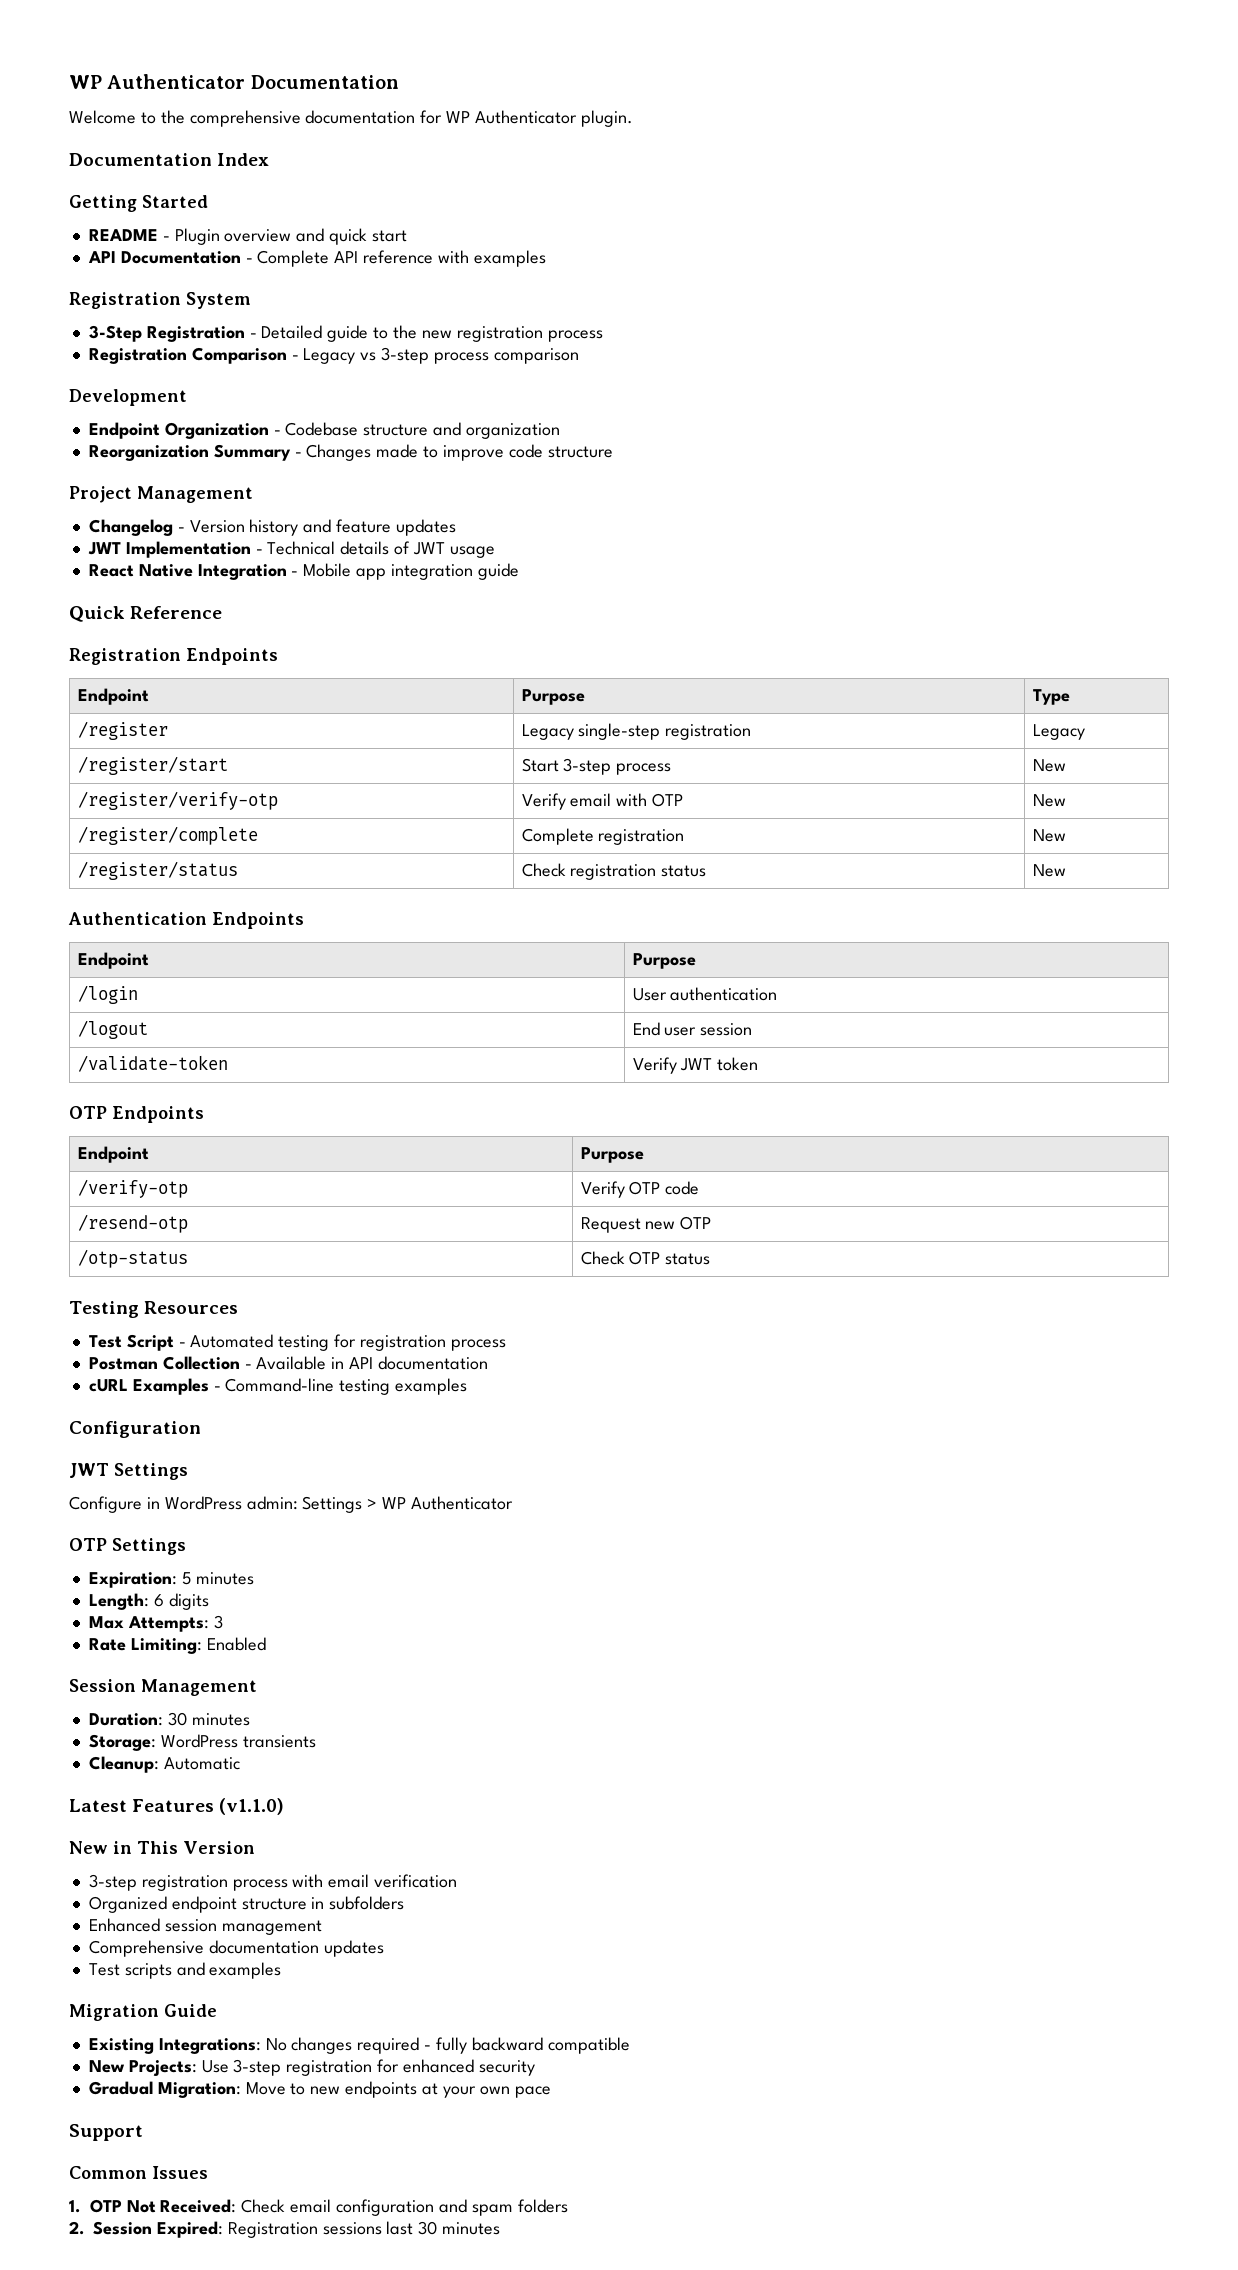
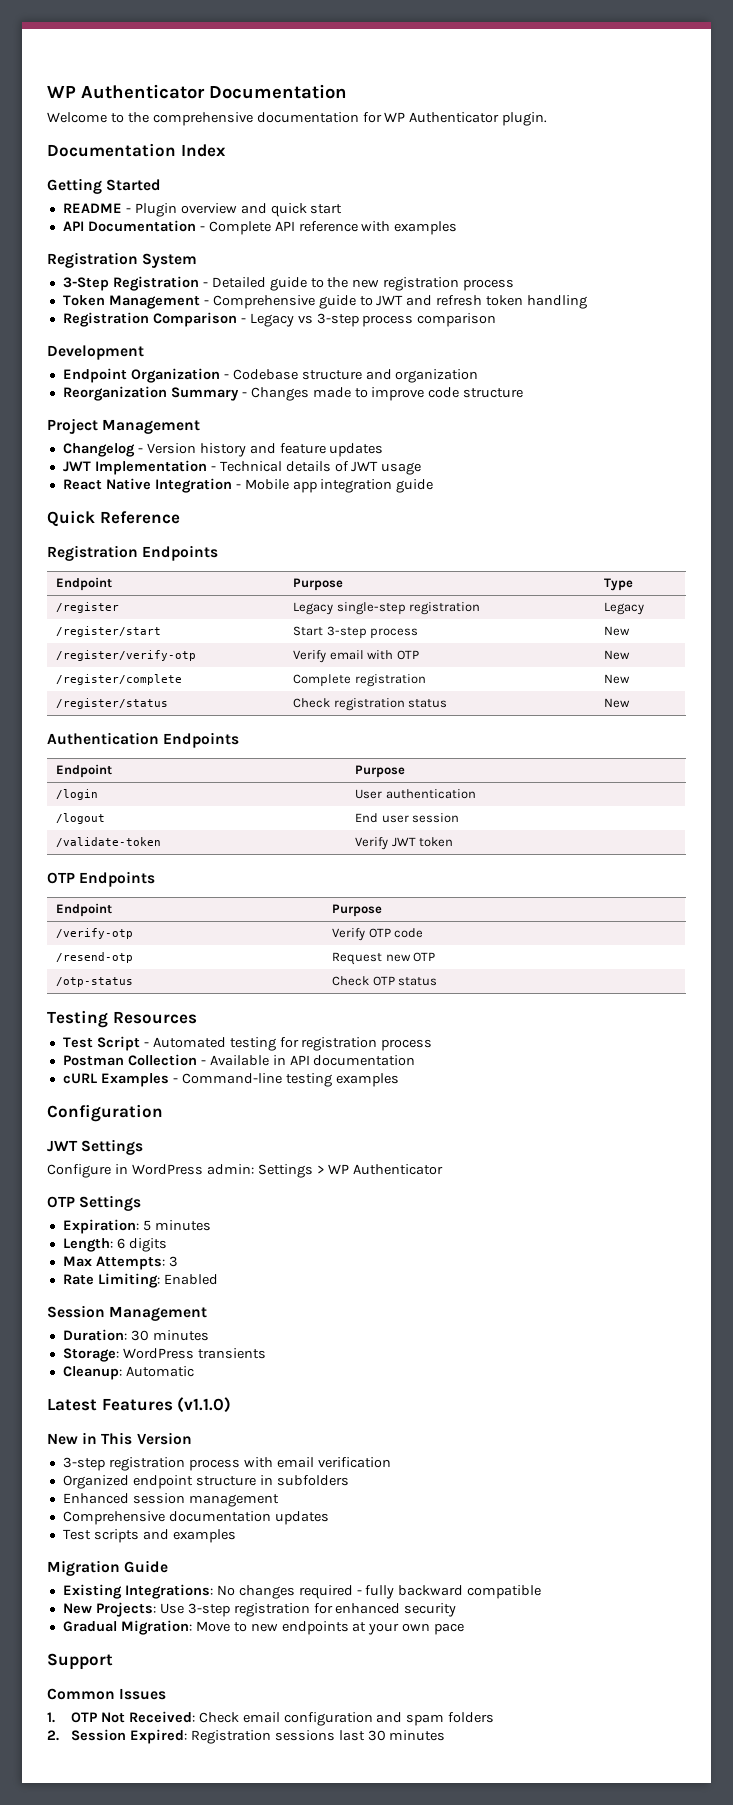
+ Token Management - Comprehensive guide to JWT and refresh token handling

